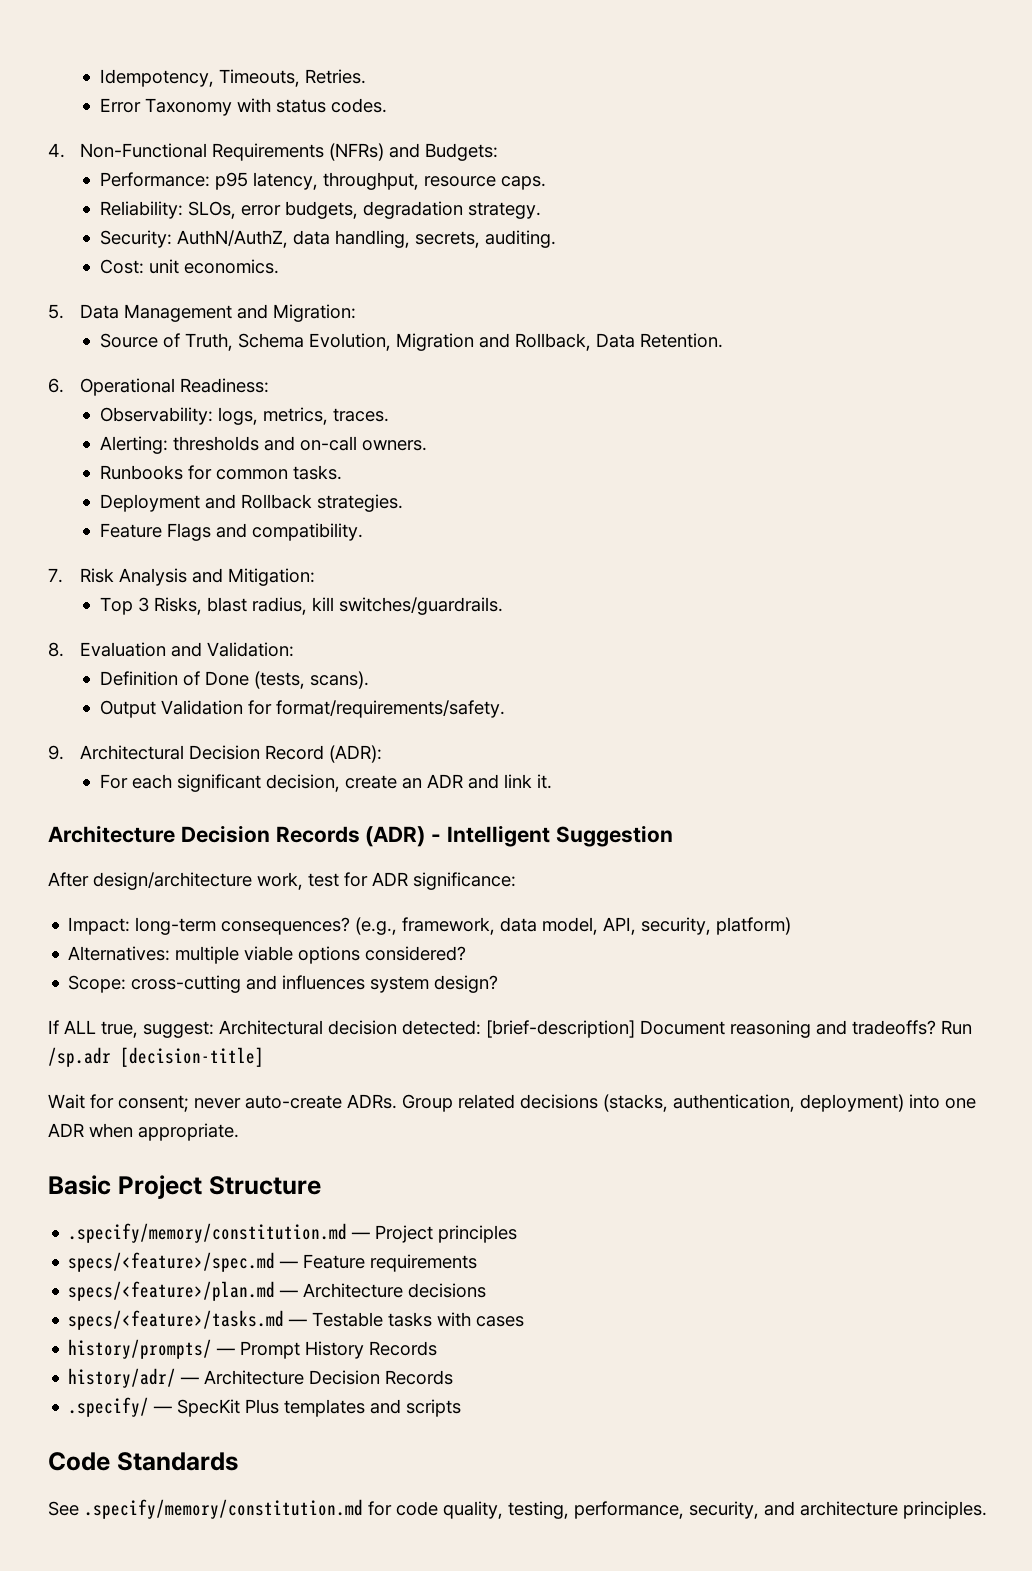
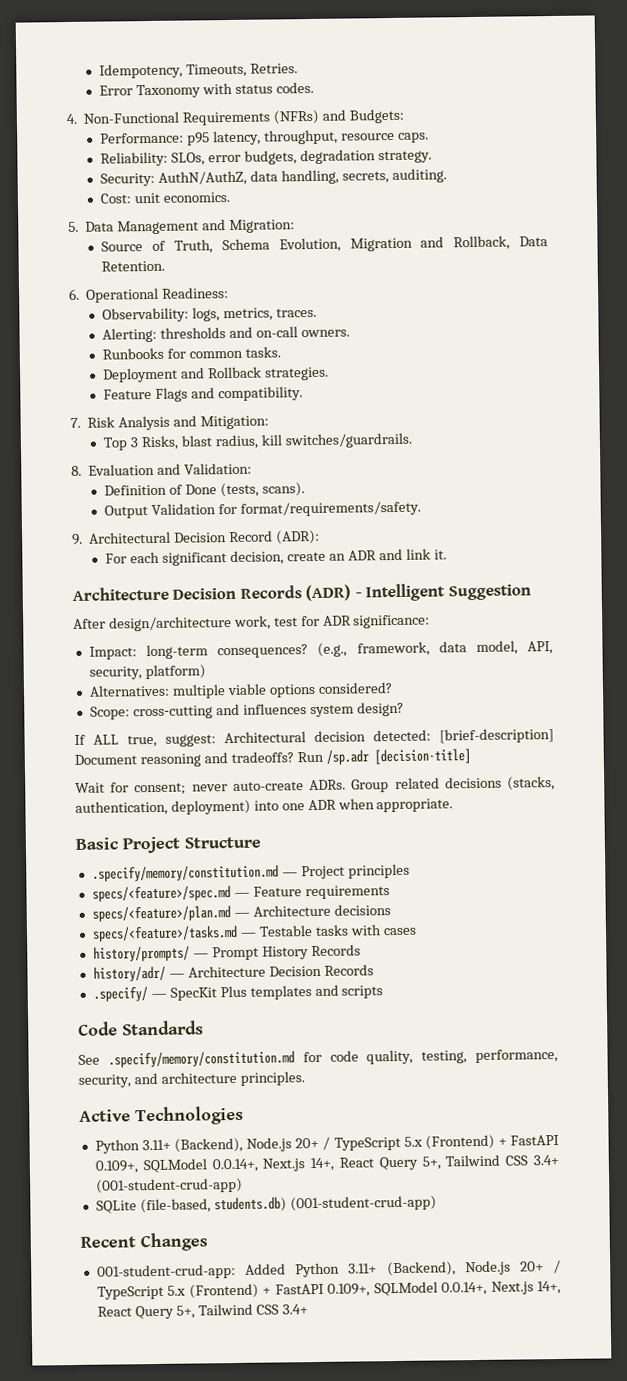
+ Active Technologies
+ Python 3.11+ (Backend), Node.js 20+ / TypeScript 5.x (Frontend) + FastAPI 0.109+, SQLModel 0.0.14+, Next.js 14+, React Query 5+, Tailwind CSS 3.4+ (001-student-crud-app)
+ SQLite (file-based, students.db) (001-student-crud-app)
+ Recent Changes
+ 001-student-crud-app: Added Python 3.11+ (Backend), Node.js 20+ / TypeScript 5.x (Frontend) + FastAPI 0.109+, SQLModel 0.0.14+, Next.js 14+, React Query 5+, Tailwind CSS 3.4+

